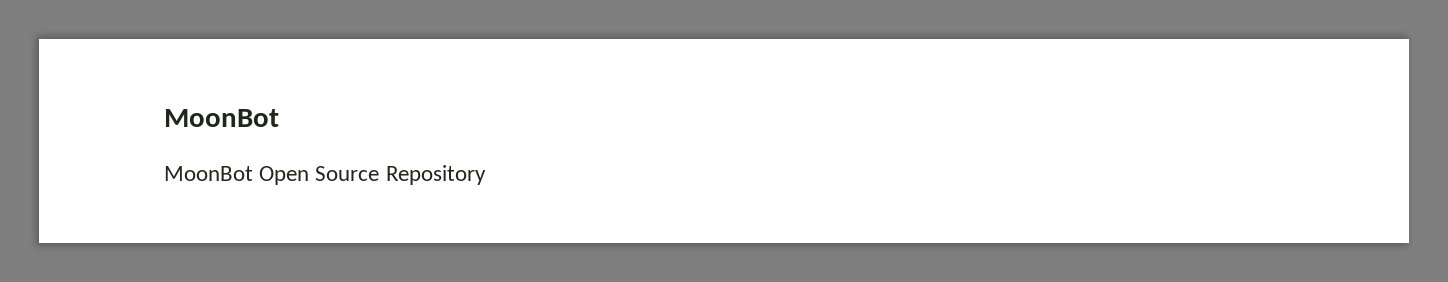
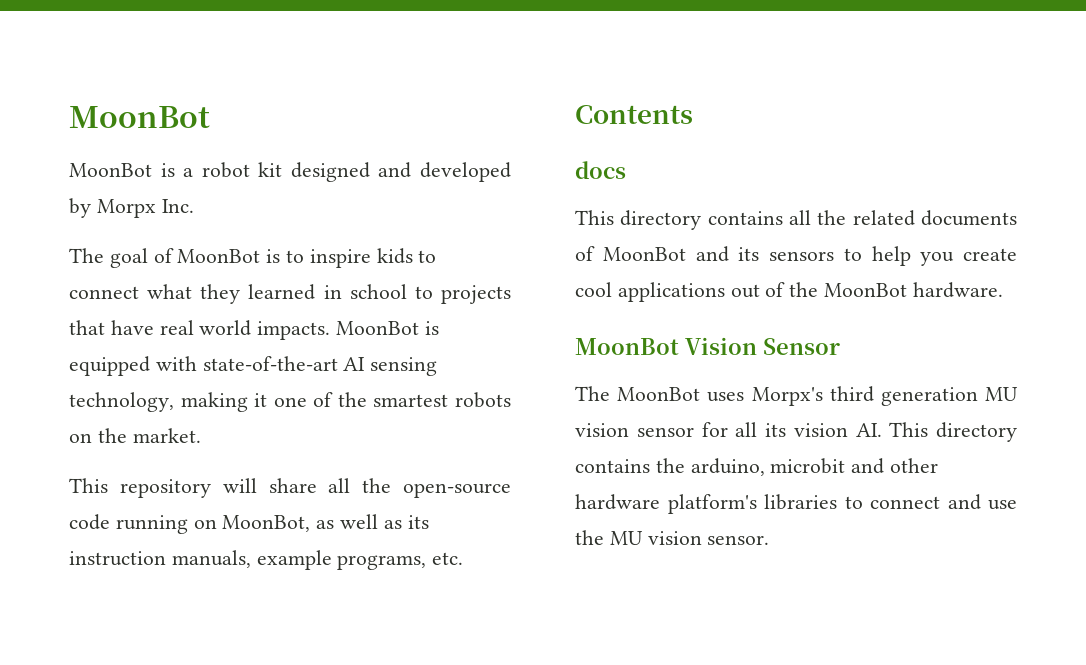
- MoonBot Open Source Repository
+ MoonBot is a robot kit designed and developed by Morpx Inc.
+ The goal of MoonBot is to inspire kids to connect what they learned in school to projects that have real world impacts. MoonBot is equipped with state-of-the-art AI sensing technology, making it one of the smartest robots on the market.
+ This repository will share all the open-source code running on MoonBot, as well as its instruction manuals, example programs, etc.
+ Contents
+ docs
+ This directory contains all the related documents of MoonBot and its sensors to help you create cool applications out of the MoonBot hardware.
+ MoonBot Vision Sensor
+ The MoonBot uses Morpx's third generation MU vision sensor for all its vision AI. This directory contains the arduino, microbit and other hardware platform's libraries to connect and use the MU vision sensor.

